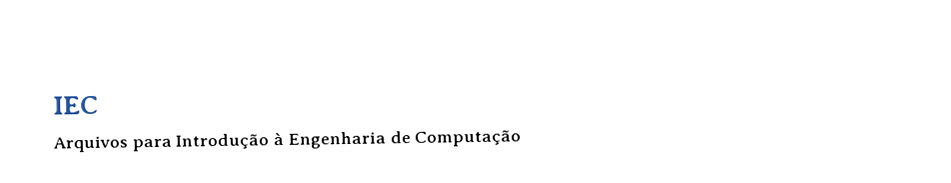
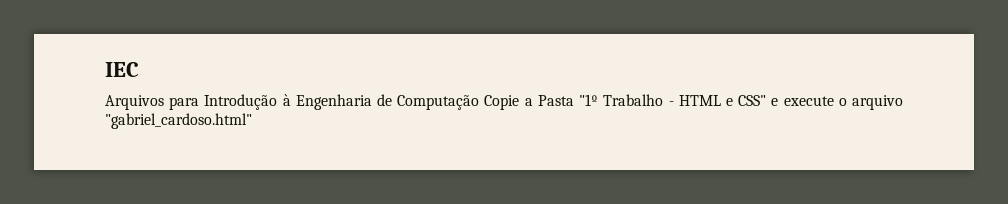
- Arquivos para Introdução à Engenharia de Computação
+ Arquivos para Introdução à Engenharia de Computação Copie a Pasta "1º Trabalho - HTML e CSS" e execute o arquivo "gabriel_cardoso.html"

